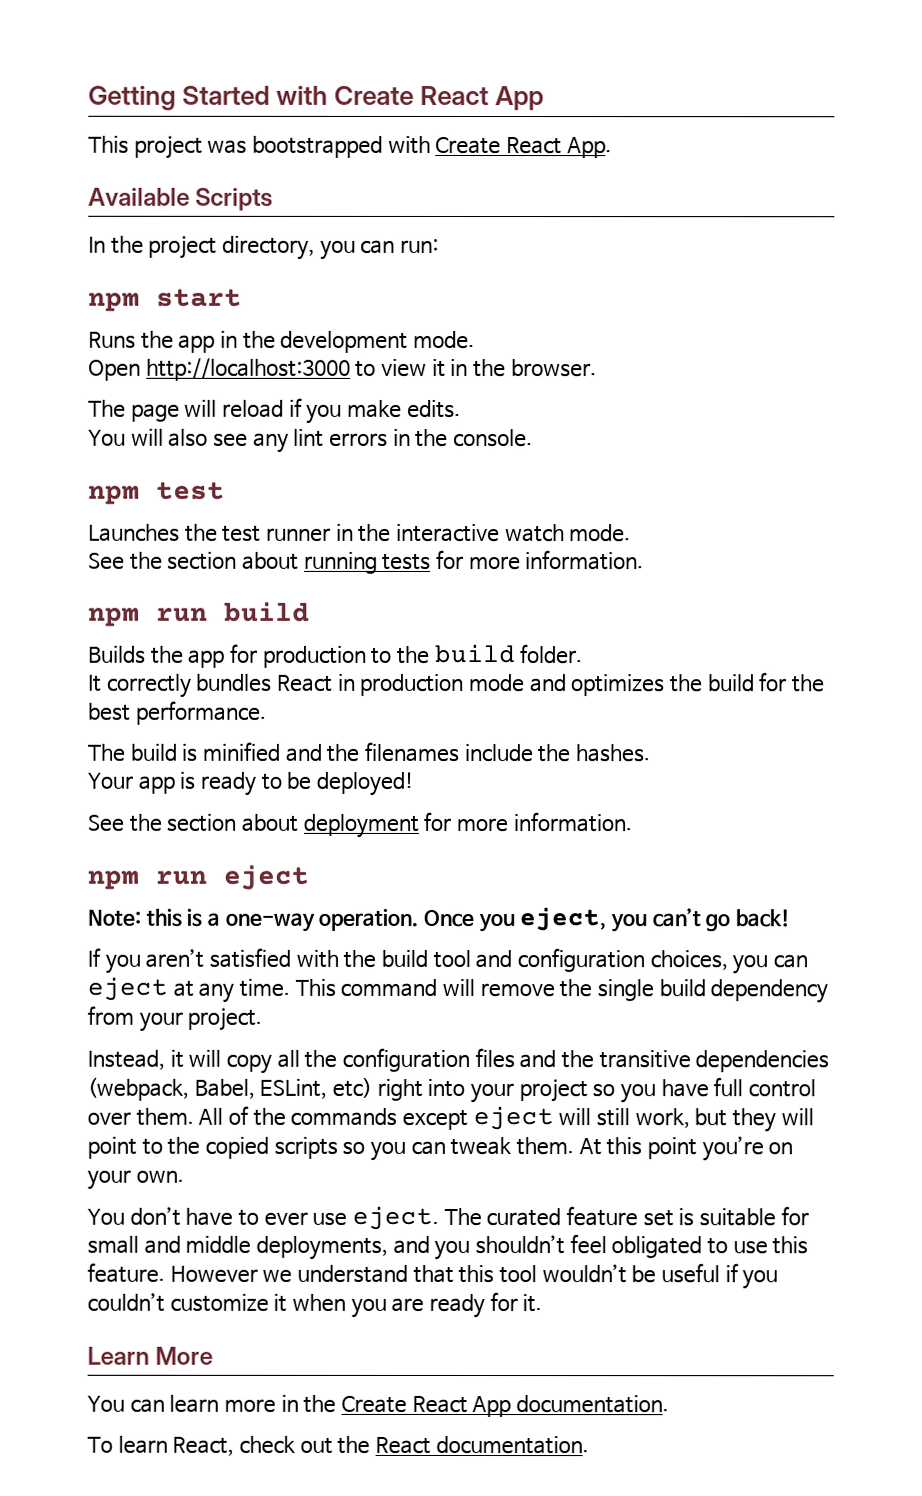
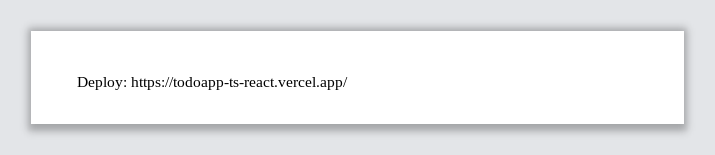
- Getting Started with Create React App
- This project was bootstrapped with Create React App.
- Available Scripts
- In the project directory, you can run:
- npm start
- Runs the app in the development mode.
- Open http://localhost:3000 to view it in the browser.
- The page will reload if you make edits.
- You will also see any lint errors in the console.
- npm test
- Launches the test runner in the interactive watch mode.
- See the section about running tests for more information.
- npm run build
- Builds the app for production to the build folder.
- It correctly bundles React in production mode and optimizes the build for the best performance.
- The build is minified and the filenames include the hashes.
- Your app is ready to be deployed!
- See the section about deployment for more information.
- npm run eject
- Note: this is a one-way operation. Once you eject, you can’t go back!
- If you aren’t satisfied with the build tool and configuration choices, you can eject at any time. This command will remove the single build dependency from your project.
- Instead, it will copy all the configuration files and the transitive dependencies (webpack, Babel, ESLint, etc) right into your project so you have full control over them. All of the commands except eject will still work, but they will point to the copied scripts so you can tweak them. At this point you’re on your own.
- You don’t have to ever use eject. The curated feature set is suitable for small and middle deployments, and you shouldn’t feel obligated to use this feature. However we understand that this tool wouldn’t be useful if you couldn’t customize it when you are ready for it.
- Learn More
- You can learn more in the Create React App documentation.
- To learn React, check out the React documentation.
+ Deploy: https://todoapp-ts-react.vercel.app/

